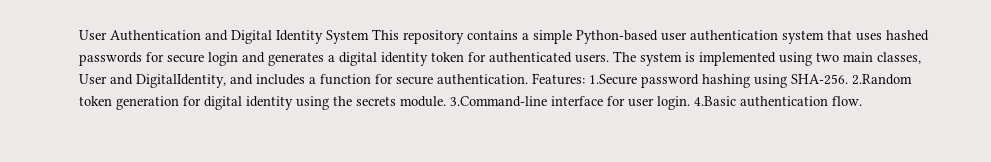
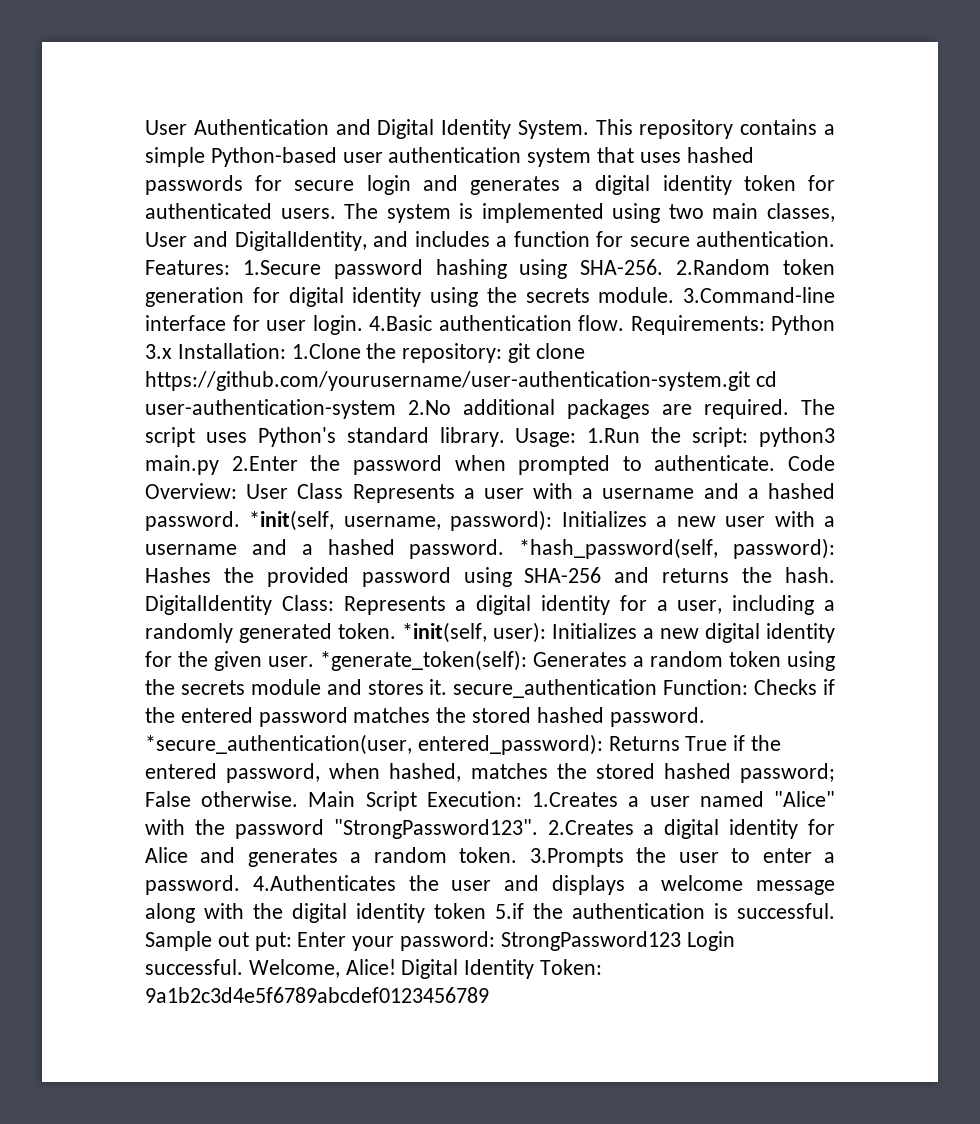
- User Authentication and Digital Identity System This repository contains a simple Python-based user authentication system that uses hashed passwords for secure login and generates a digital identity token for authenticated users.
+ User Authentication and Digital Identity System. This repository contains a simple Python-based user authentication system that uses hashed passwords for secure login and generates a digital identity token for authenticated users.
+ Requirements: Python 3.x Installation: 1.Clone the repository: git clone https://github.com/yourusername/user-authentication-system.git cd user-authentication-system 2.No additional packages are required. The script uses Python's standard library. Usage: 1.Run the script: python3 main.py 2.Enter the password when prompted to authenticate. Code Overview: User Class Represents a user with a username and a hashed password. *init(self, username, password): Initializes a new user with a username and a hashed password. *hash_password(self, password): Hashes the provided password using SHA-256 and returns the hash. DigitalIdentity Class: Represents a digital identity for a user, including a randomly generated token. *init(self, user): Initializes a new digital identity for the given user. *generate_token(self): Generates a random token using the secrets module and stores it. secure_authentication Function: Checks if the entered password matches the stored hashed password. *secure_authentication(user, entered_password): Returns True if the entered password, when hashed, matches the stored hashed password; False otherwise. Main Script Execution: 1.Creates a user named "Alice" with the password "StrongPassword123". 2.Creates a digital identity for Alice and generates a random token. 3.Prompts the user to enter a password. 4.Authenticates the user and displays a welcome message along with the digital identity token 5.if the authentication is successful. Sample out put: Enter your password: StrongPassword123 Login successful. Welcome, Alice! Digital Identity Token: 9a1b2c3d4e5f6789abcdef0123456789

